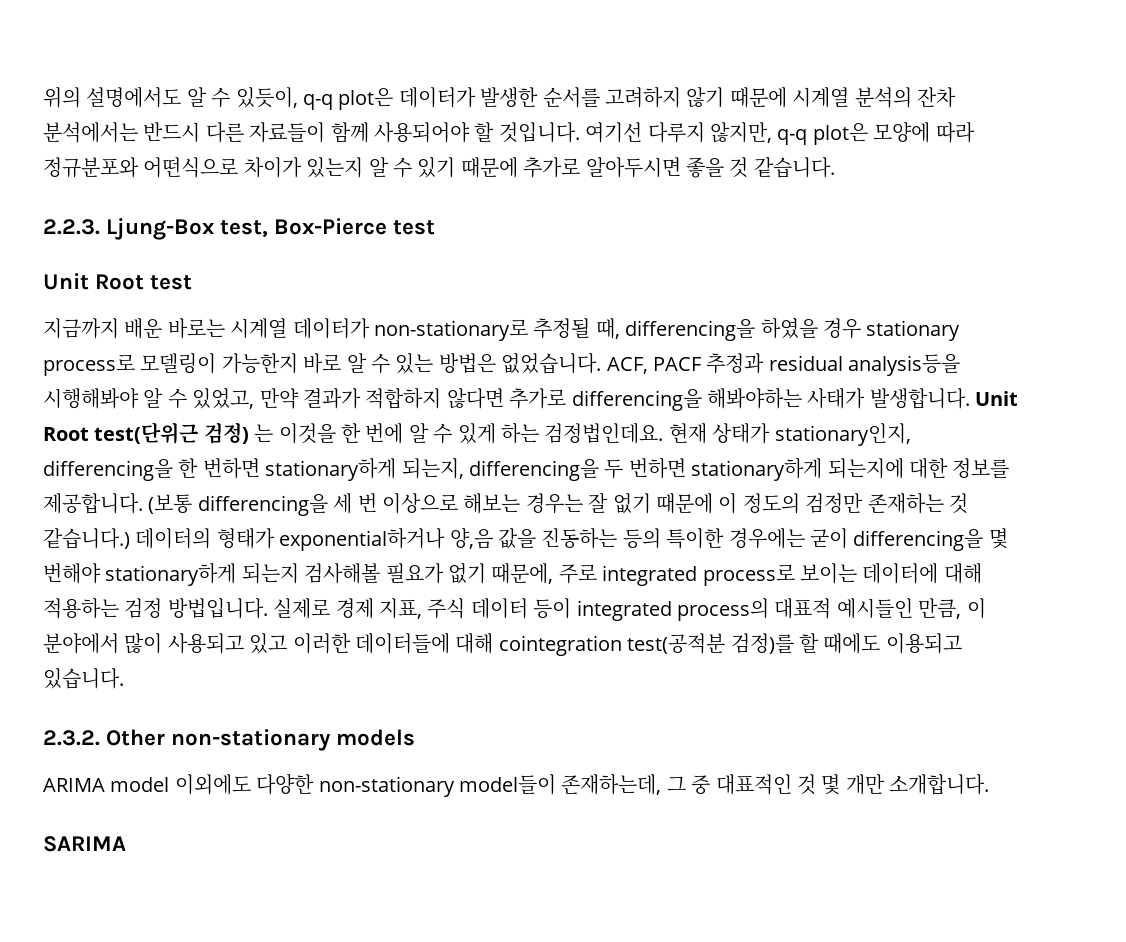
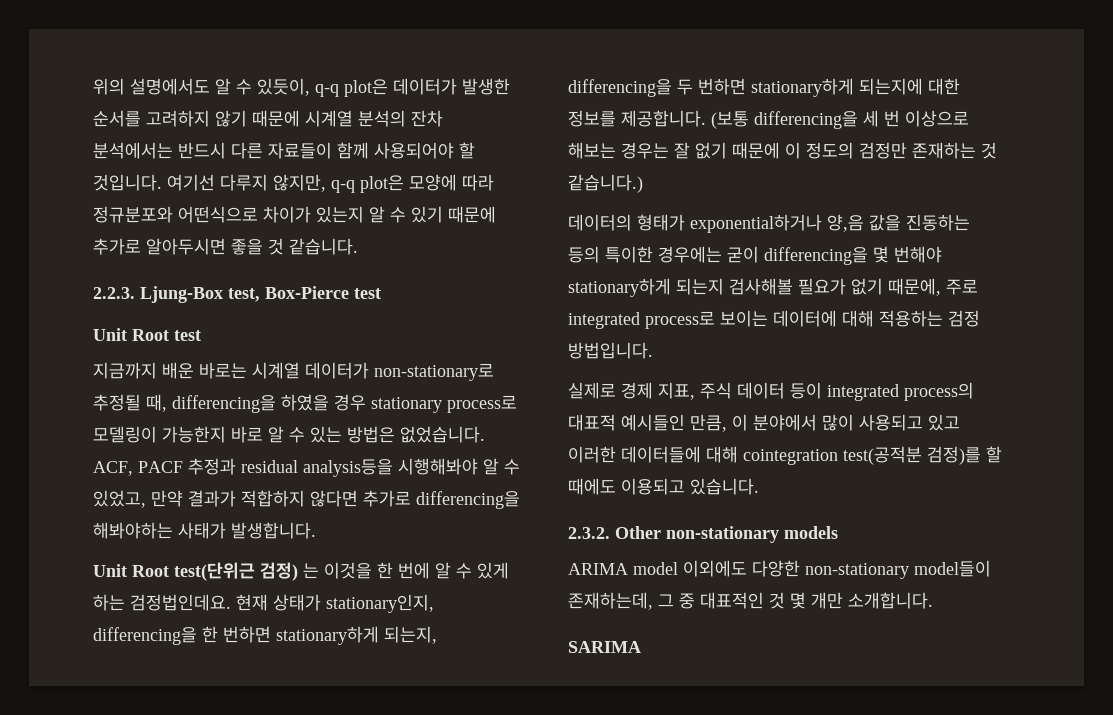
- ACF, PACF 추정과 residual analysis등을 시행해봐야 알 수 있었고, 만약 결과가 적합하지 않다면 추가로 differencing을 해봐야하는 사태가 발생합니다. Unit Root test(단위근 검정) 는 이것을 한 번에 알 수 있게 하는 검정법인데요.
+ ACF, PACF 추정과 residual analysis등을 시행해봐야 알 수 있었고, 만약 결과가 적합하지 않다면 추가로 differencing을 해봐야하는 사태가 발생합니다.
+ Unit Root test(단위근 검정) 는 이것을 한 번에 알 수 있게 하는 검정법인데요.
- (보통 differencing을 세 번 이상으로 해보는 경우는 잘 없기 때문에 이 정도의 검정만 존재하는 것 같습니다.) 데이터의 형태가 exponential하거나 양,음 값을 진동하는 등의 특이한 경우에는 굳이 differencing을 몇 번해야 stationary하게 되는지 검사해볼 필요가 없기 때문에, 주로 integrated process로 보이는 데이터에 대해 적용하는 검정 방법입니다. 실제로 경제 지표, 주식 데이터 등이 integrated process의 대표적 예시들인 만큼, 이 분야에서 많이 사용되고 있고 이러한 데이터들에 대해 cointegration test(공적분 검정)를 할 때에도 이용되고 있습니다.
+ (보통 differencing을 세 번 이상으로 해보는 경우는 잘 없기 때문에 이 정도의 검정만 존재하는 것 같습니다.)
+ 데이터의 형태가 exponential하거나 양,음 값을 진동하는 등의 특이한 경우에는 굳이 differencing을 몇 번해야 stationary하게 되는지 검사해볼 필요가 없기 때문에, 주로 integrated process로 보이는 데이터에 대해 적용하는 검정 방법입니다.
+ 실제로 경제 지표, 주식 데이터 등이 integrated process의 대표적 예시들인 만큼, 이 분야에서 많이 사용되고 있고 이러한 데이터들에 대해 cointegration test(공적분 검정)를 할 때에도 이용되고 있습니다.

